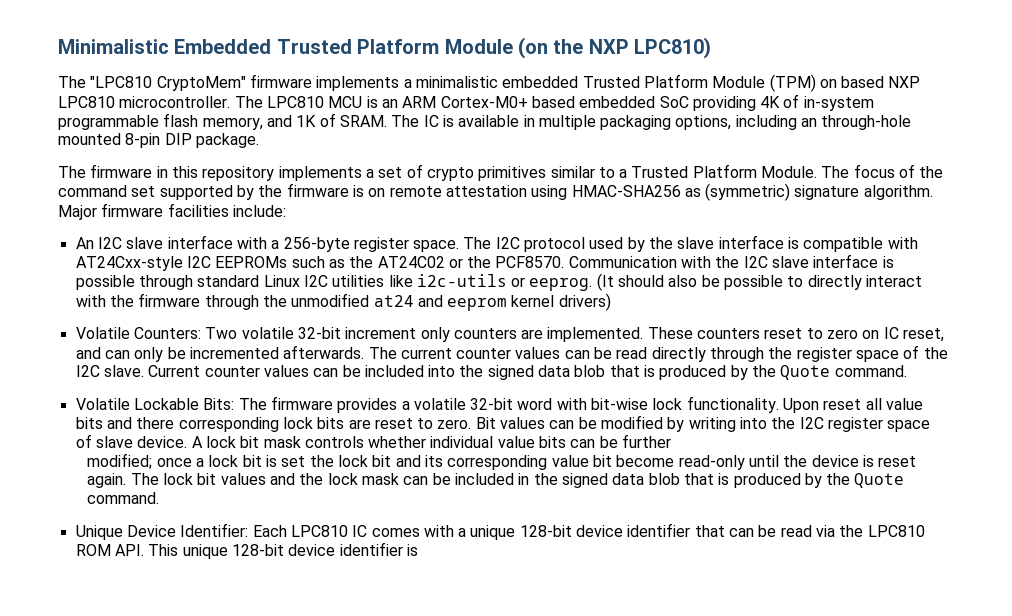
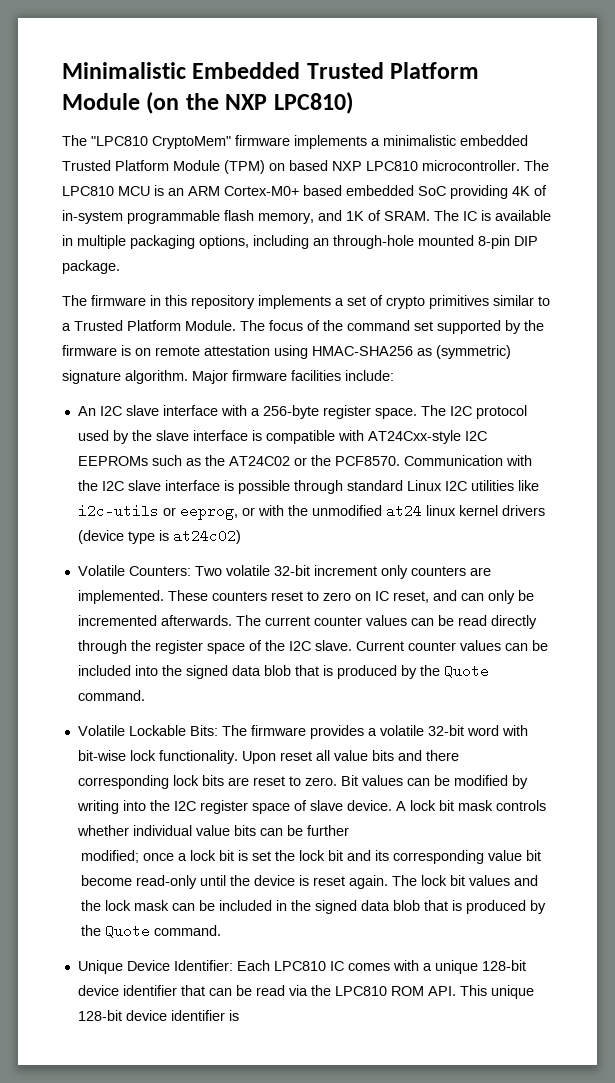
- Communication with the I2C slave interface is possible through standard Linux I2C utilities like i2c-utils or eeprog. (It should also be possible to directly interact with the firmware through the unmodified at24 and eeprom kernel drivers)
+ Communication with the I2C slave interface is possible through standard Linux I2C utilities like i2c-utils or eeprog, or with the unmodified at24 linux kernel drivers (device type is at24c02)

